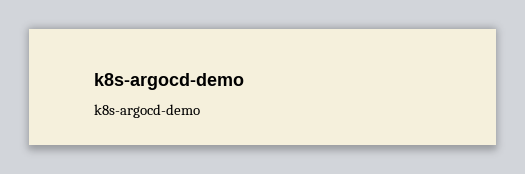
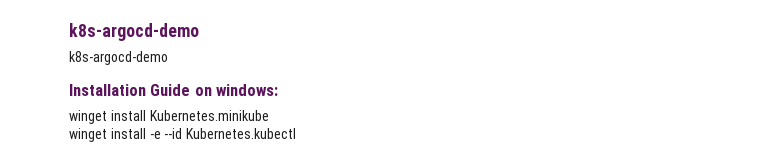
+ Installation Guide on windows:
+ winget install Kubernetes.minikube
+ winget install -e --id Kubernetes.kubectl

